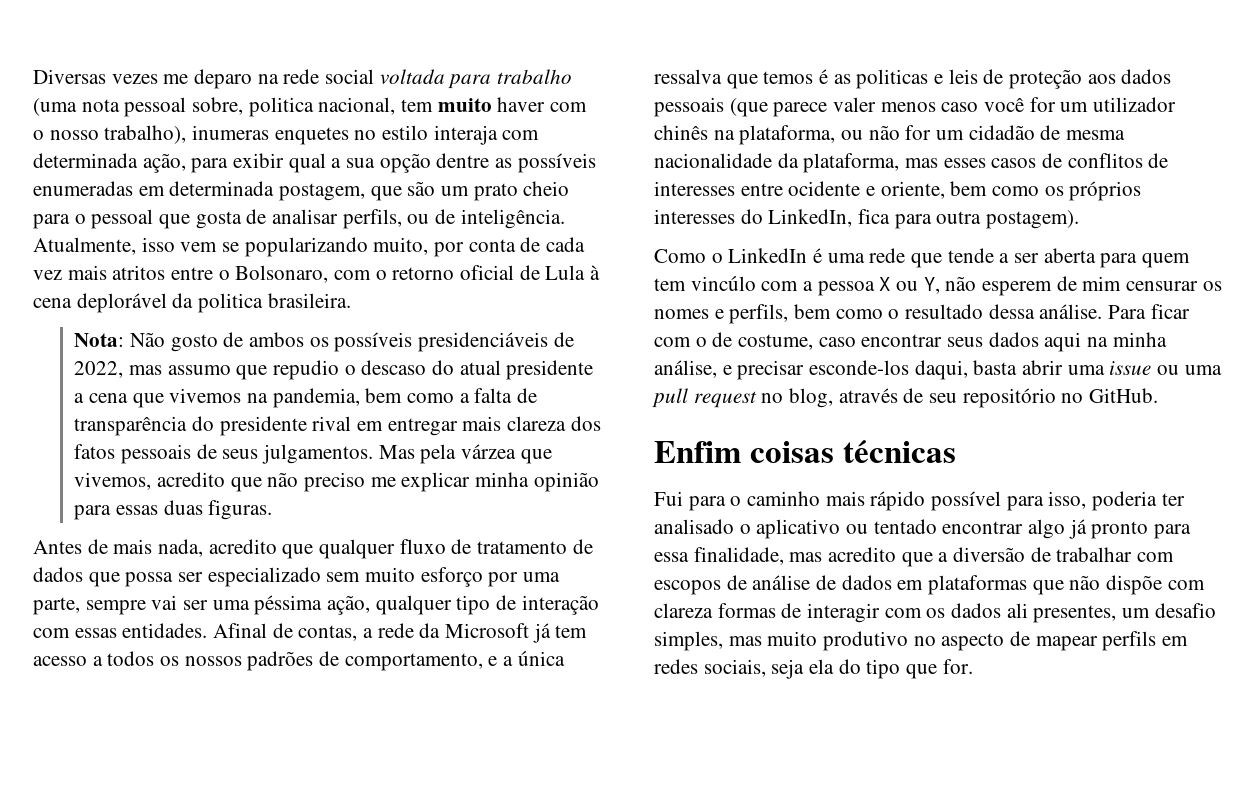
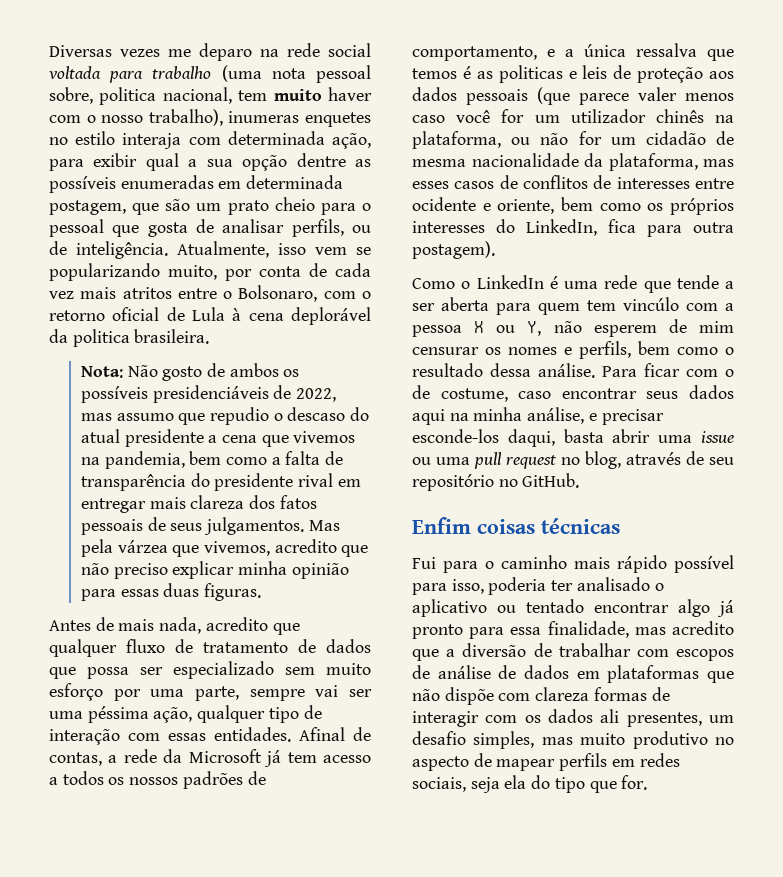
- Mas pela várzea que vivemos, acredito que não preciso me explicar minha opinião para essas duas figuras.
+ Mas pela várzea que vivemos, acredito que não preciso explicar minha opinião para essas duas figuras.

